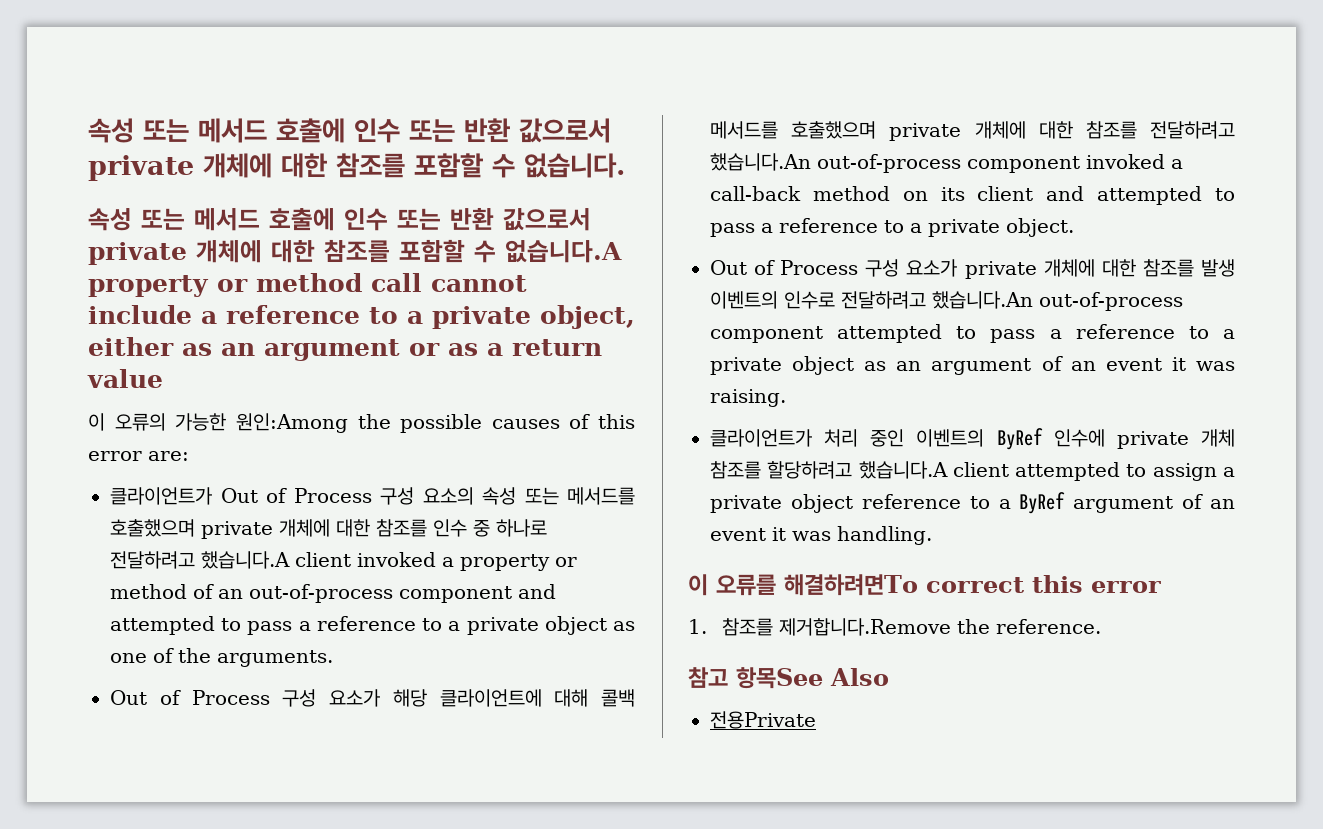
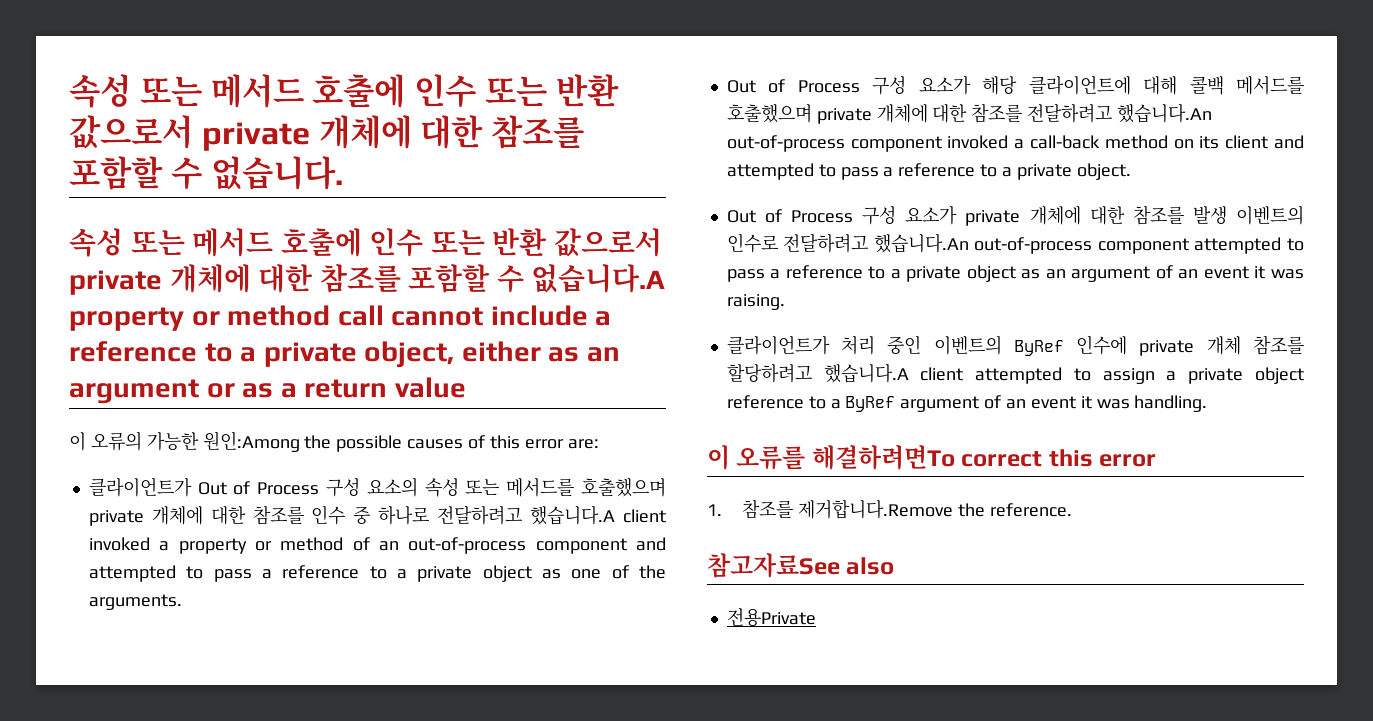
- 참고 항목See Also
+ 참고자료See also

